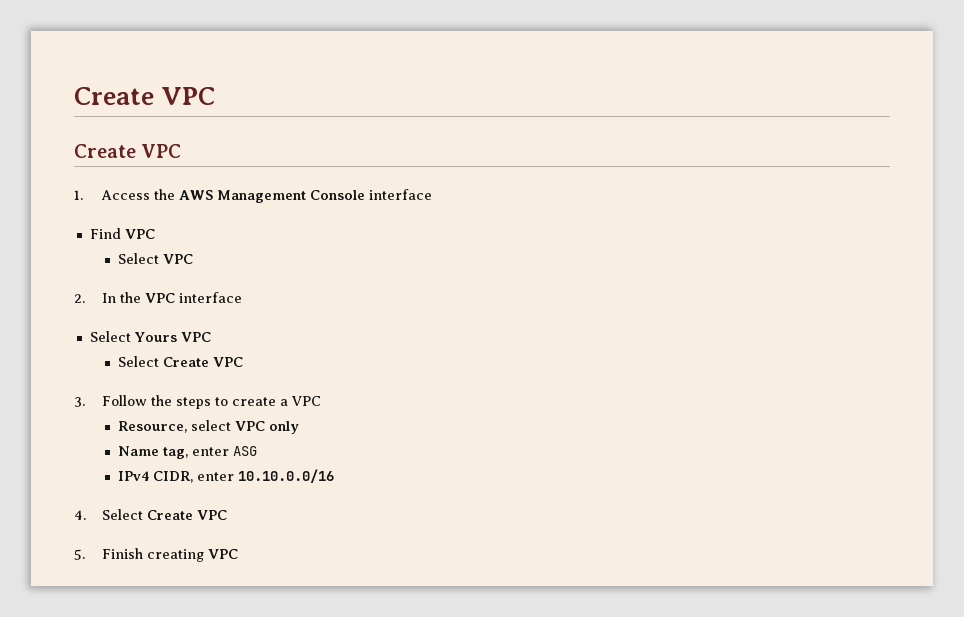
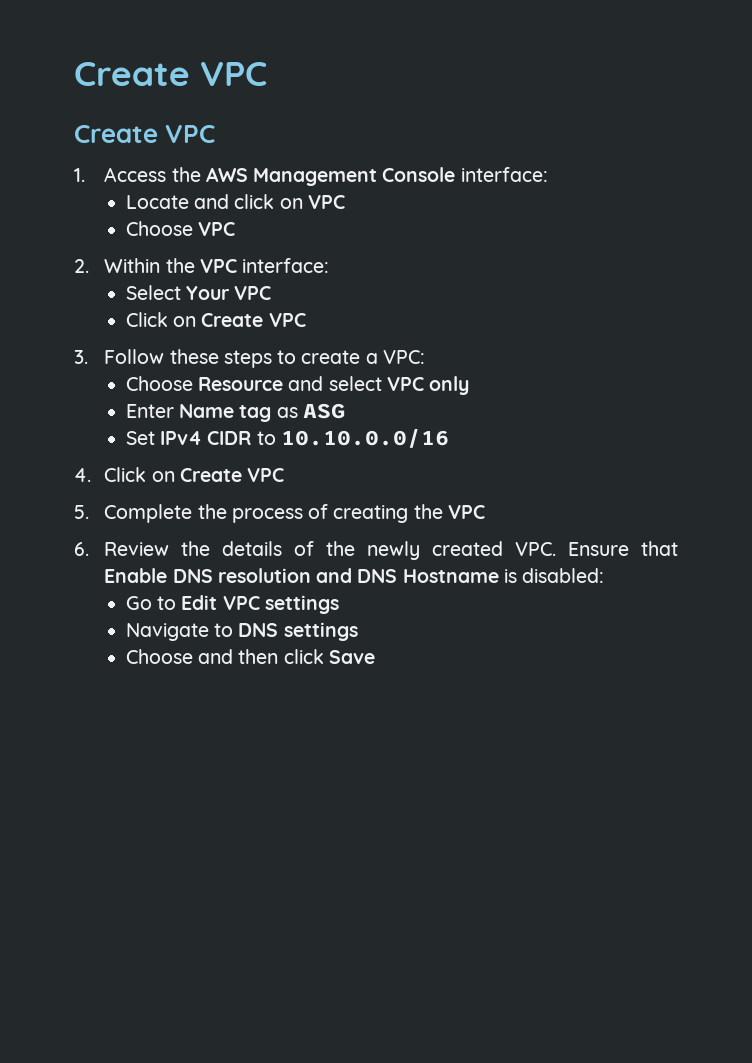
- 1. Access the AWS Management Console interface
- Find VPC
- Select VPC
+ 1. Access the AWS Management Console interface:
+ Locate and click on VPC
+ Choose VPC
- 2. In the VPC interface
- Select Yours VPC
- Select Create VPC
+ 2. Within the VPC interface:
+ Select Your VPC
+ Click on Create VPC
- 3. Follow the steps to create a VPC
- Resource, select VPC only
+ 3. Follow these steps to create a VPC:
+ Choose Resource and select VPC only
- Name tag, enter ASG
- IPv4 CIDR, enter 10.10.0.0/16
+ Enter Name tag as ASG
+ Set IPv4 CIDR to 10.10.0.0/16
- 4. Select Create VPC
+ 4. Click on Create VPC
- 5. Finish creating VPC
+ 5. Complete the process of creating the VPC
+ 6. Review the details of the newly created VPC. Ensure that Enable DNS resolution and DNS Hostname is disabled:
+ Go to Edit VPC settings
+ Navigate to DNS settings
+ Choose and then click Save

